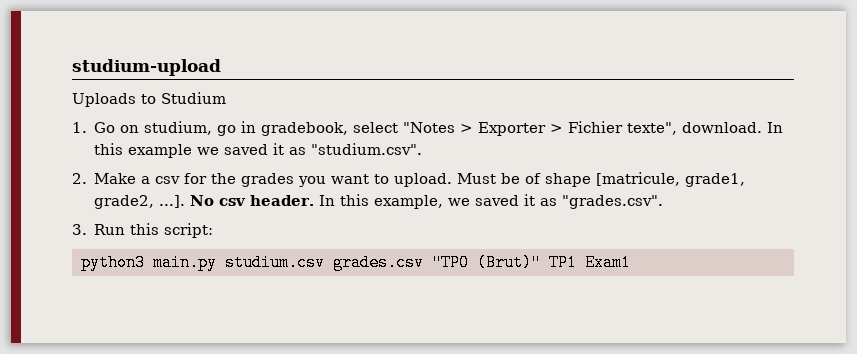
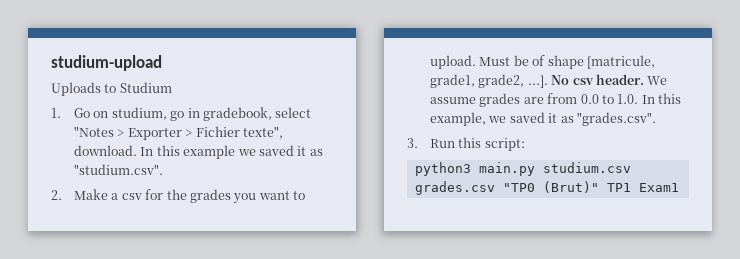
- In this example, we saved it as "grades.csv".
+ We assume grades are from 0.0 to 1.0. In this example, we saved it as "grades.csv".

